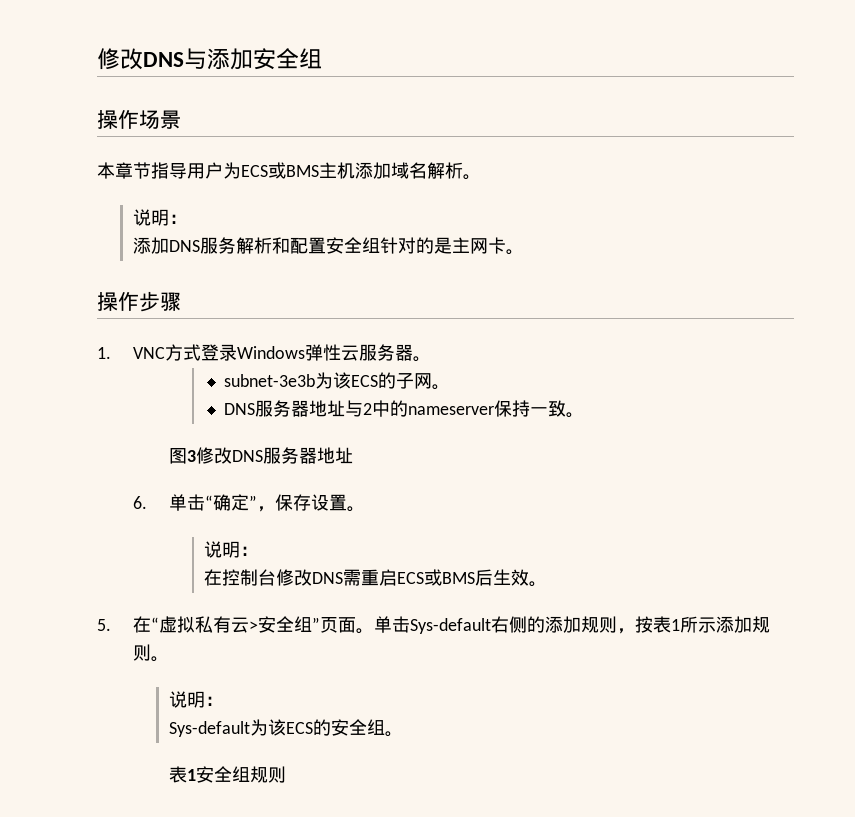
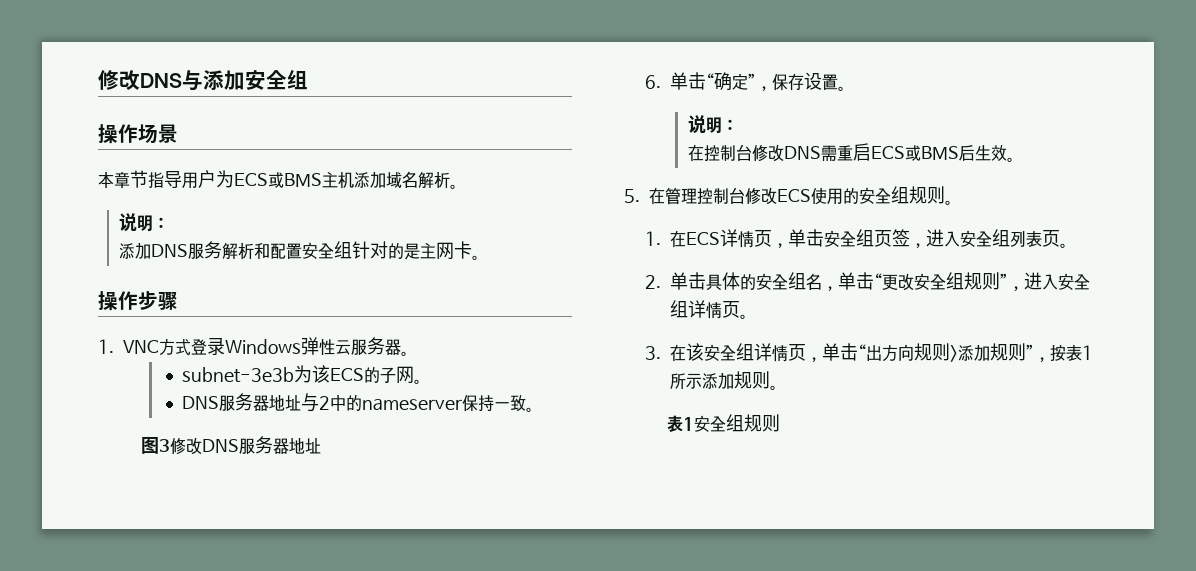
- 5.在“虚拟私有云>安全组”页面。单击Sys-default右侧的添加规则，按表1所示添加规则。
- 说明：
- Sys-default为该ECS的安全组。
+ 5.在管理控制台修改ECS使用的安全组规则。
+ 1.在ECS详情页，单击安全组页签，进入安全组列表页。
+ 2.单击具体的安全组名，单击“更改安全组规则”，进入安全组详情页。
+ 3.在该安全组详情页，单击“出方向规则>添加规则”，按表1所示添加规则。

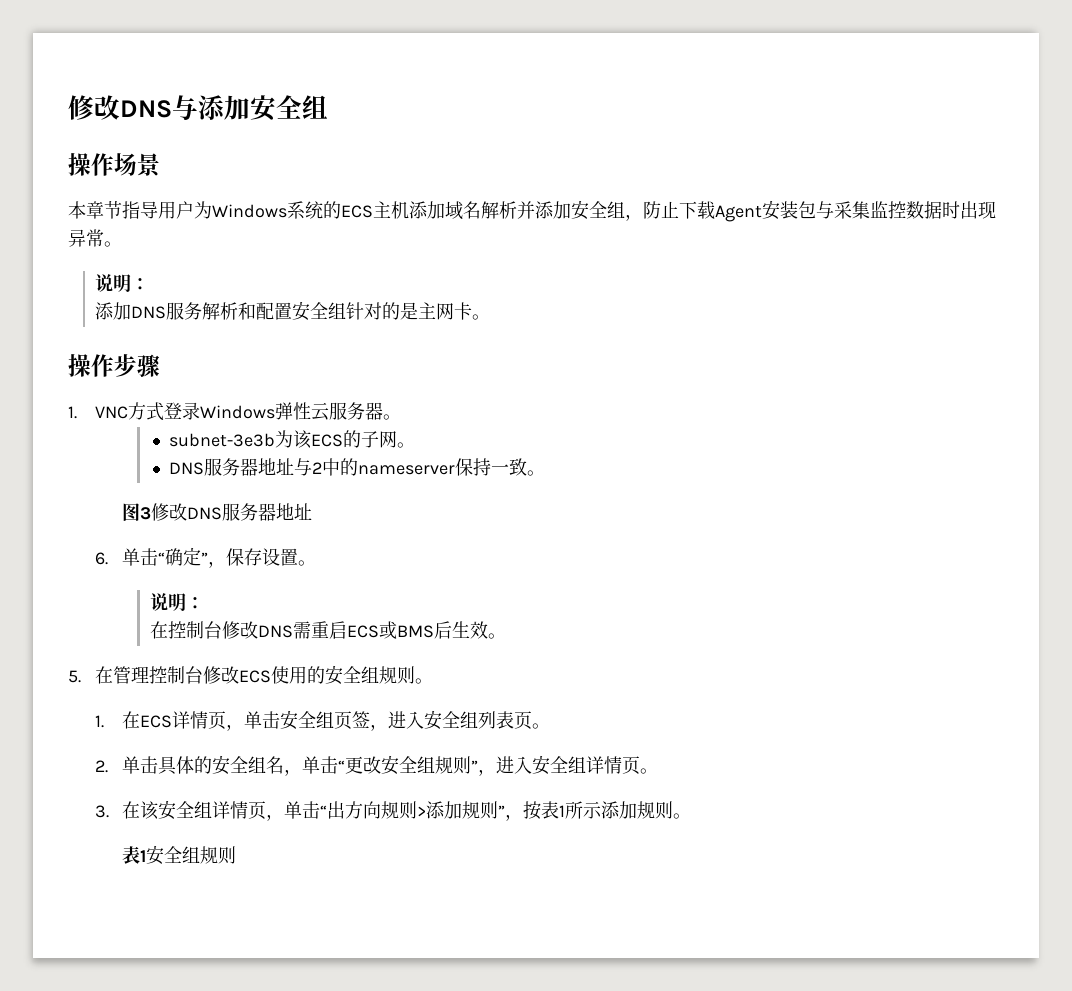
- 本章节指导用户为ECS或BMS主机添加域名解析。
+ 本章节指导用户为Windows系统的ECS主机添加域名解析并添加安全组，防止下载Agent安装包与采集监控数据时出现异常。

